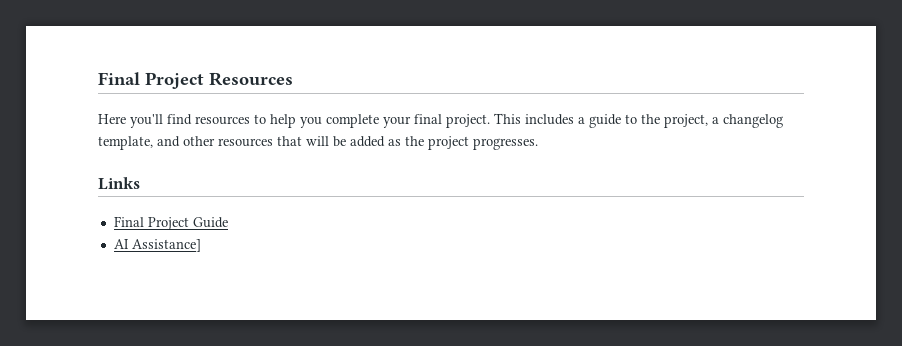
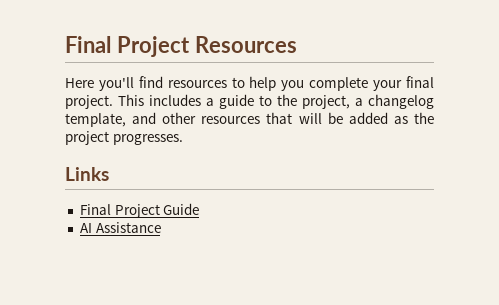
- AI Assistance]
+ AI Assistance

